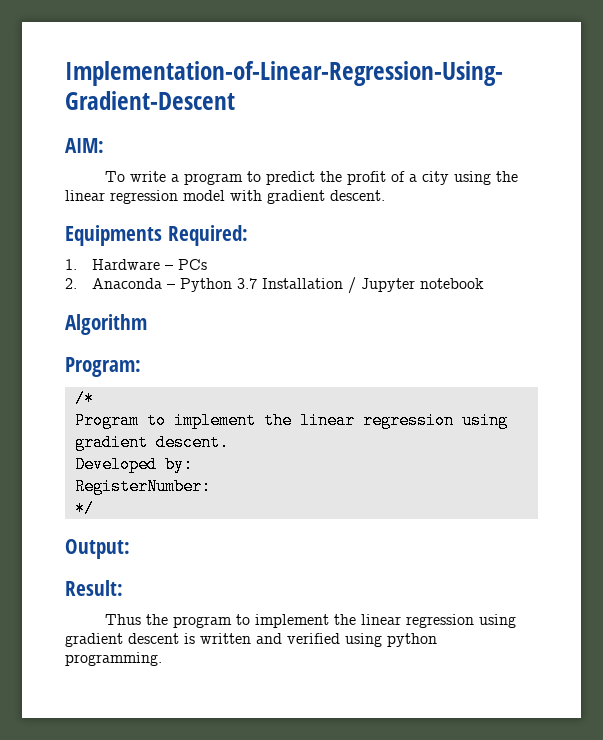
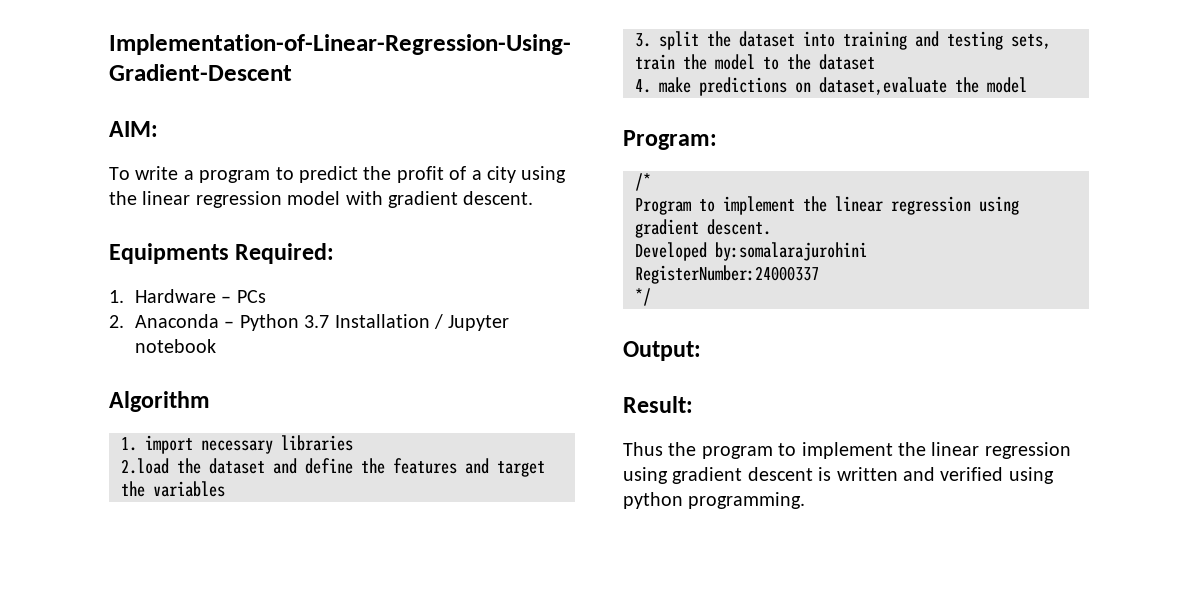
+ 1. import necessary libraries
+ 2.load the dataset and define the features and target the variables
+ 3. split the dataset into training and testing sets, train the model to the dataset
+ 4. make predictions on dataset,evaluate the model
- Developed by:
- RegisterNumber:
+ Developed by:somalarajurohini
+ RegisterNumber:24000337

